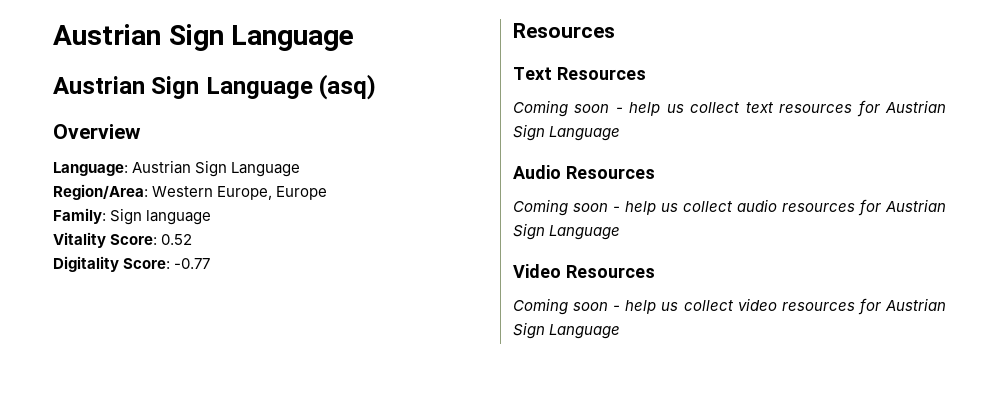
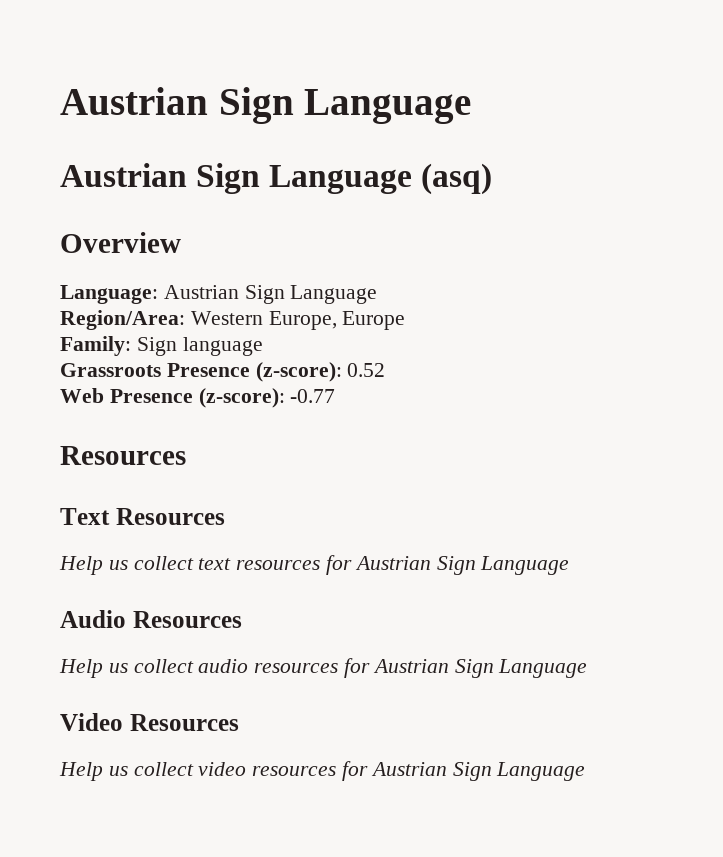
- Vitality Score: 0.52
- Digitality Score: -0.77
+ Grassroots Presence (z-score): 0.52
+ Web Presence (z-score): -0.77
- Coming soon - help us collect text resources for Austrian Sign Language
+ Help us collect text resources for Austrian Sign Language
- Coming soon - help us collect audio resources for Austrian Sign Language
+ Help us collect audio resources for Austrian Sign Language
- Coming soon - help us collect video resources for Austrian Sign Language
+ Help us collect video resources for Austrian Sign Language

